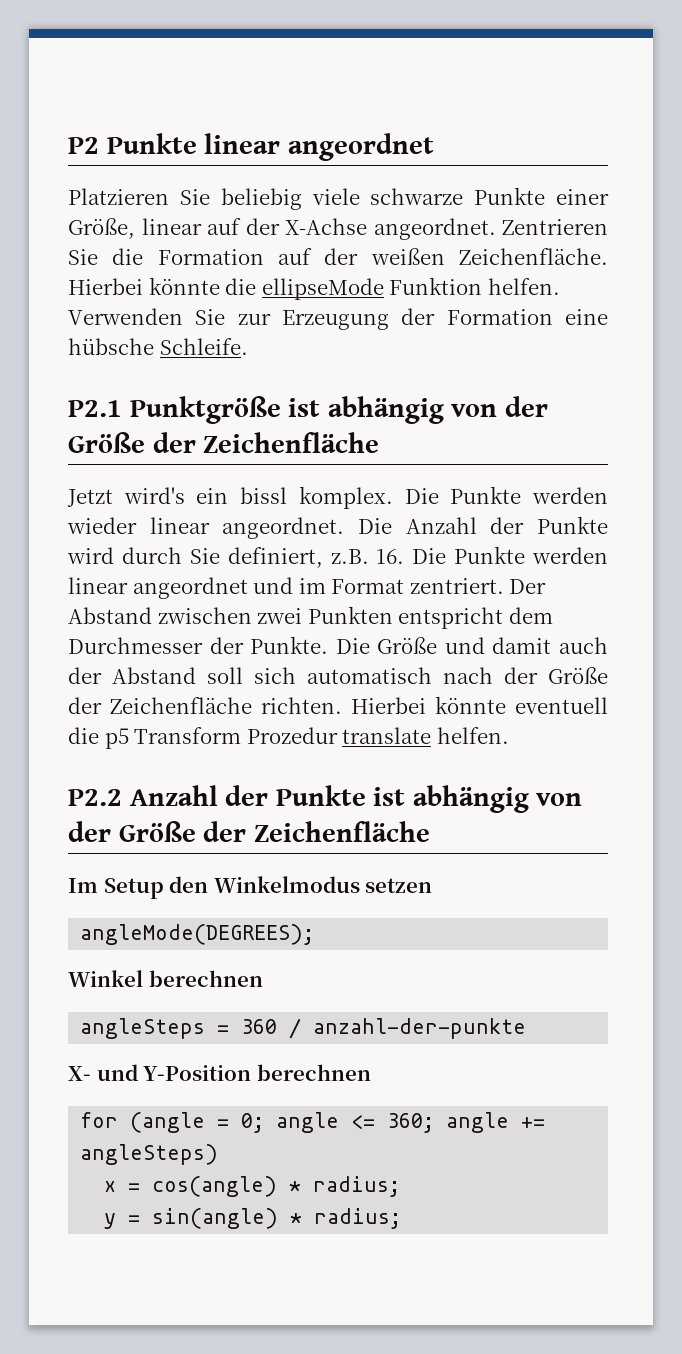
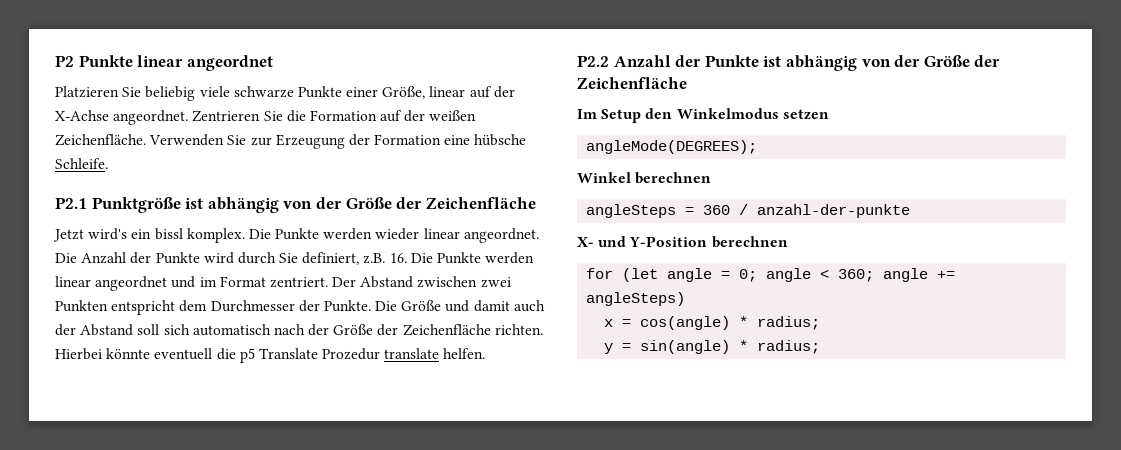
- Hierbei könnte die ellipseMode Funktion helfen.
- Hierbei könnte eventuell die p5 Transform Prozedur translate helfen.
+ Hierbei könnte eventuell die p5 Translate Prozedur translate helfen.
- for (angle = 0; angle <= 360; angle += angleSteps)
+ for (let angle = 0; angle < 360; angle += angleSteps)

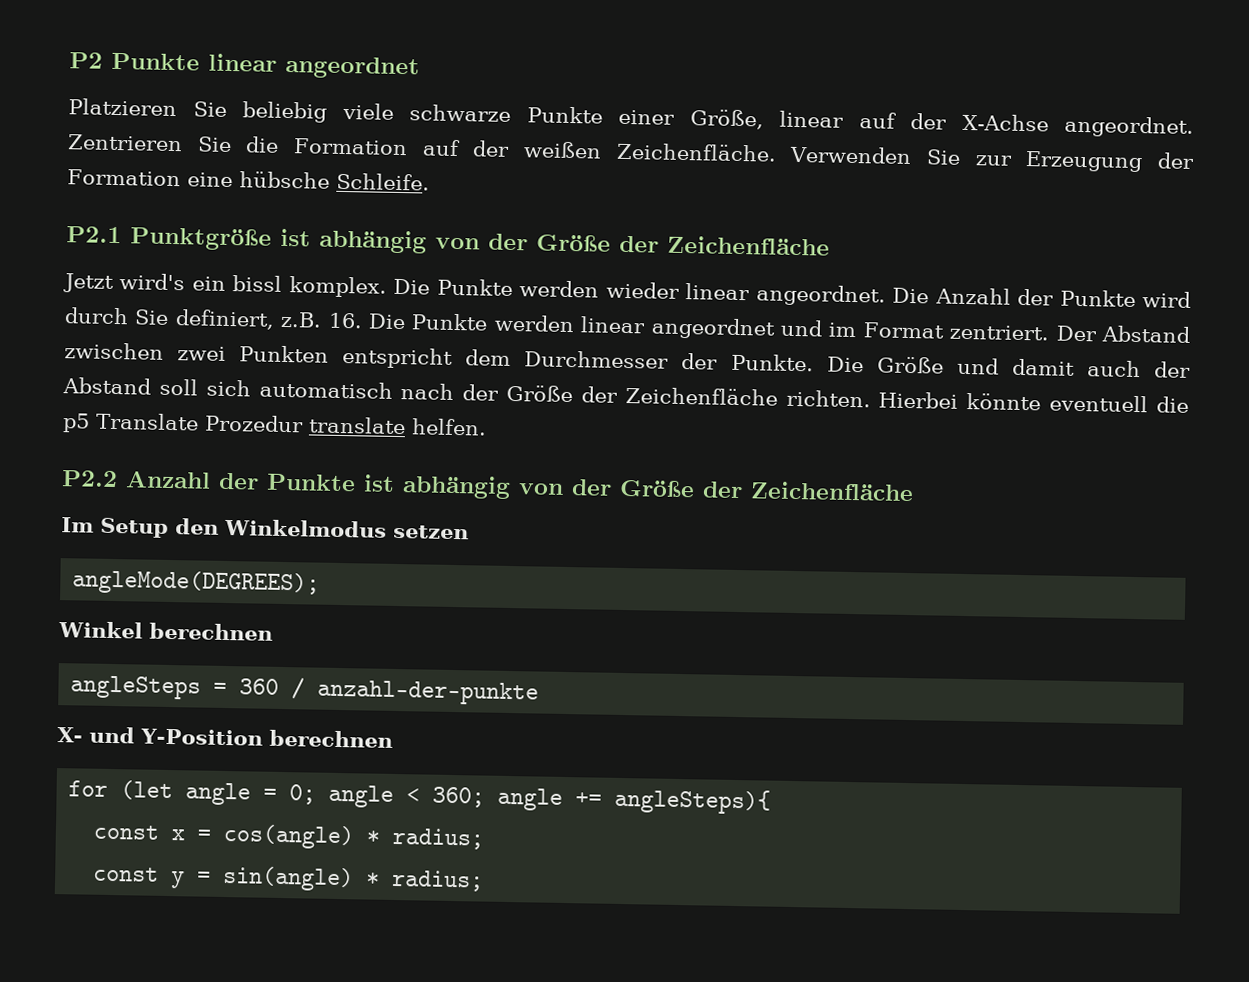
- for (let angle = 0; angle < 360; angle += angleSteps)
- x = cos(angle) * radius;
+ for (let angle = 0; angle < 360; angle += angleSteps){
+ const x = cos(angle) * radius;
- y = sin(angle) * radius;
+ const y = sin(angle) * radius;

